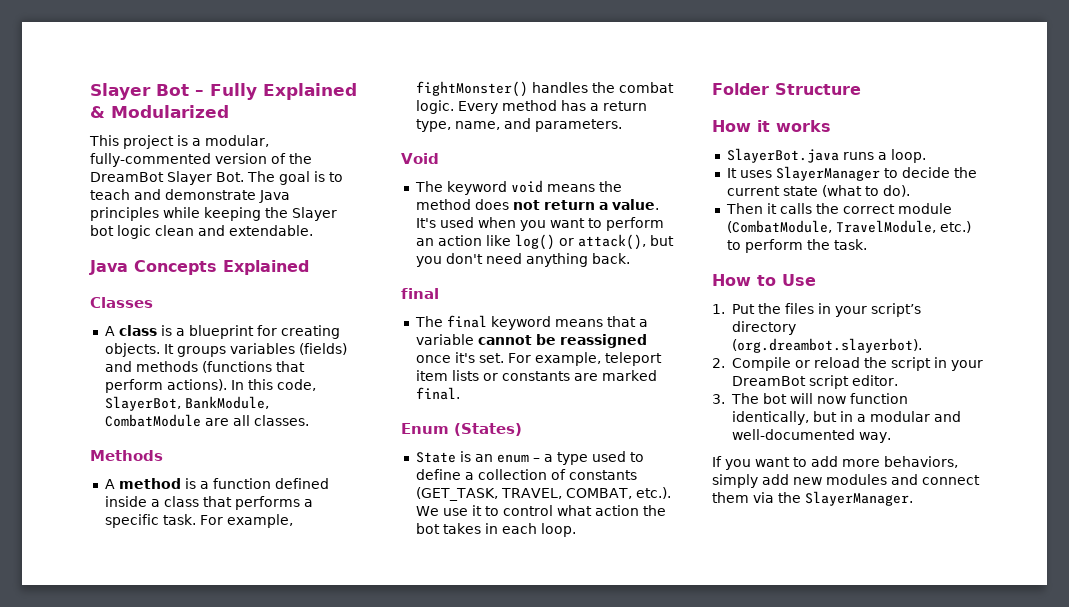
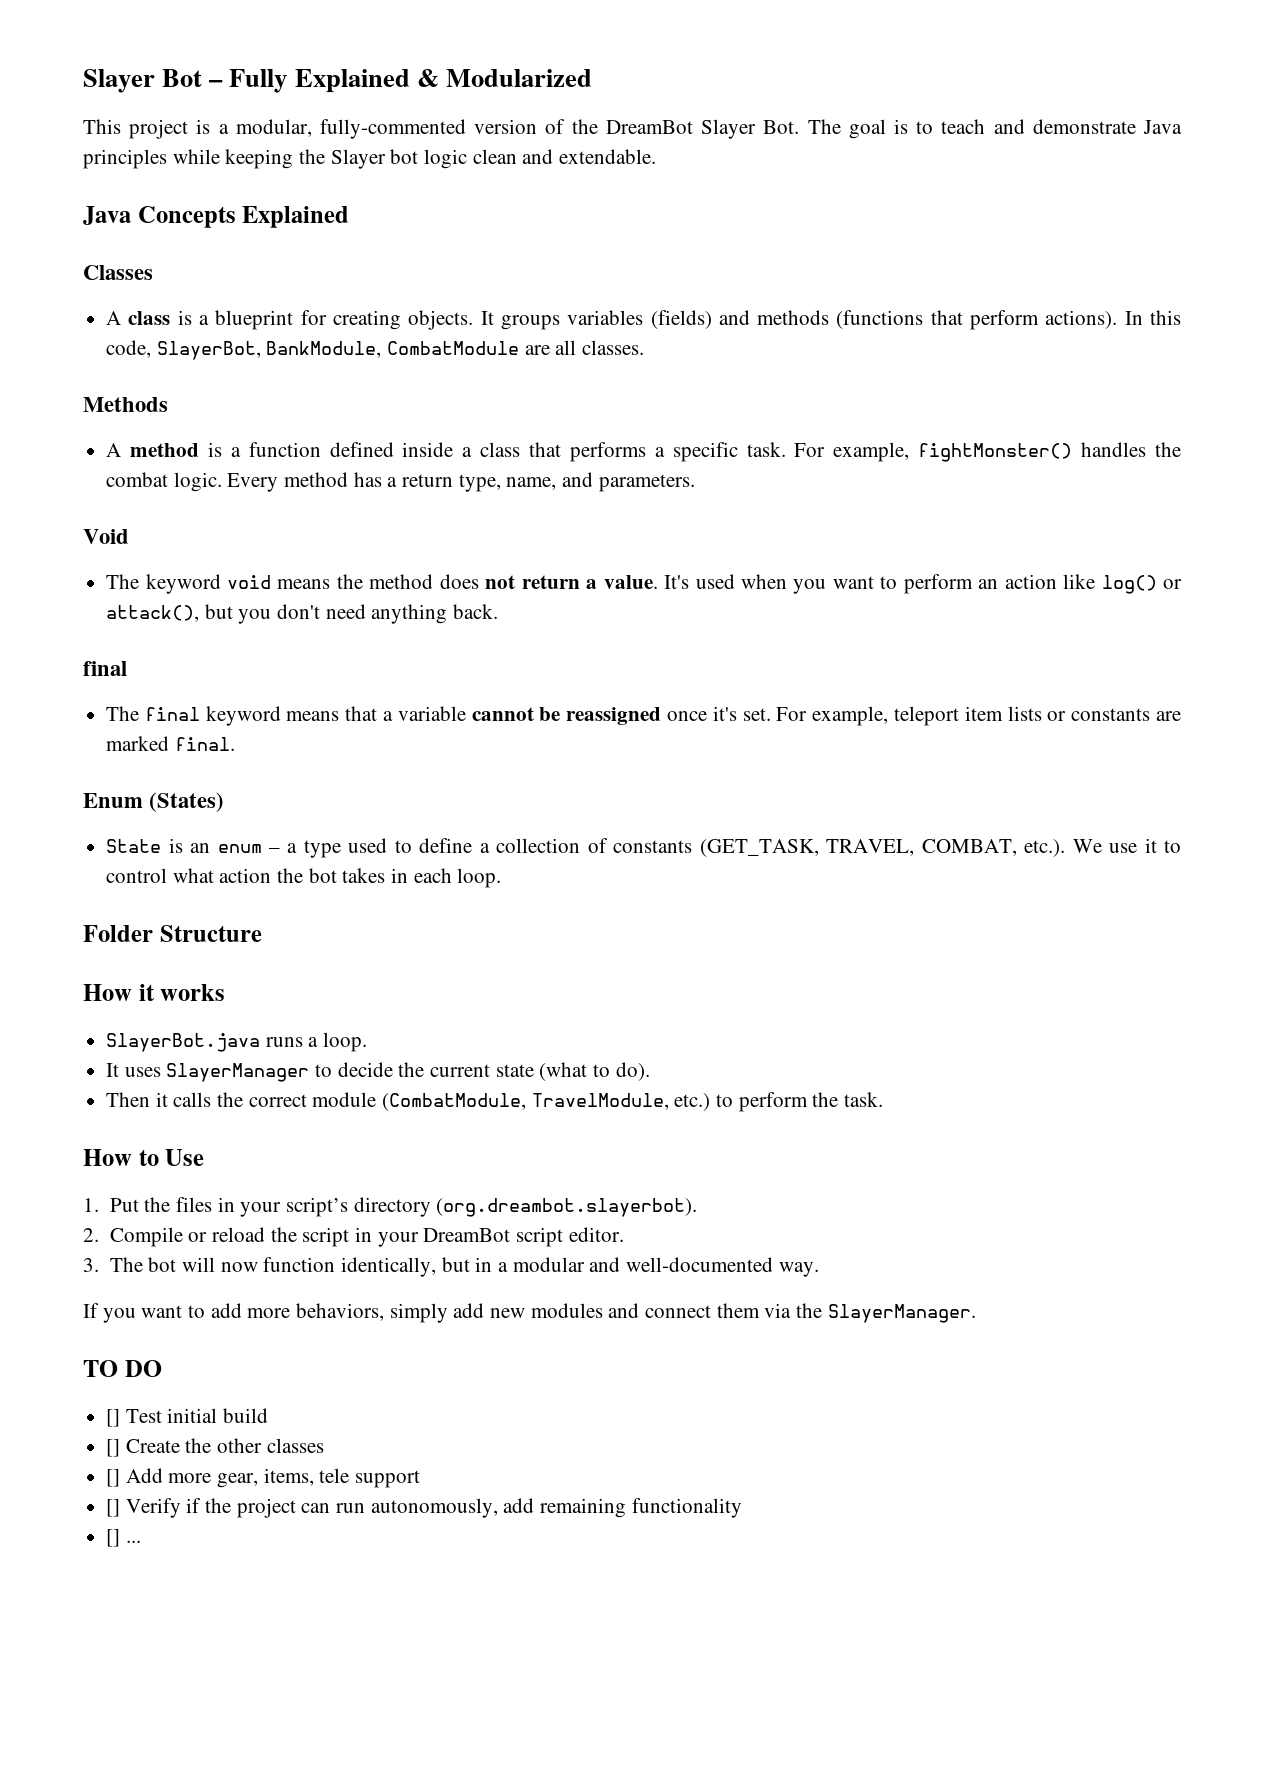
+ TO DO
+ [] Test initial build
+ [] Create the other classes
+ [] Add more gear, items, tele support
+ [] Verify if the project can run autonomously, add remaining functionality
+ [] ...

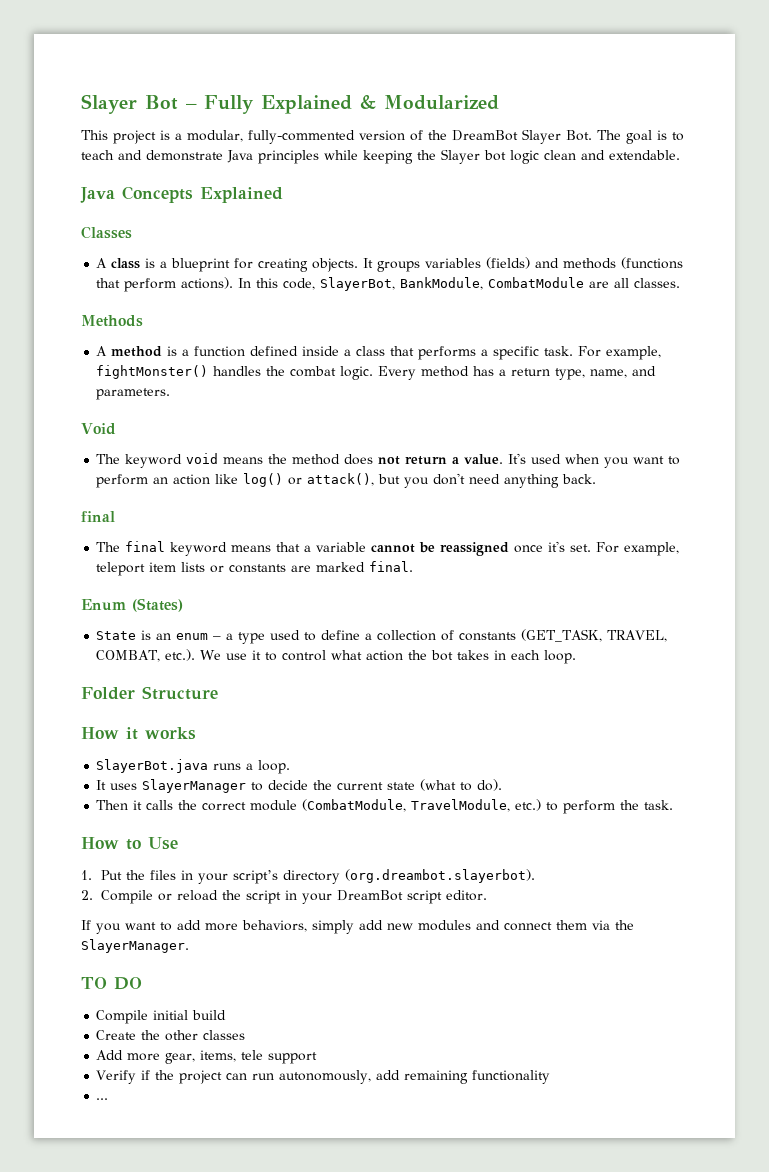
- 3. The bot will now function identically, but in a modular and well-documented way.
- [] Test initial build
+ Compile initial build
- [] Create the other classes
+ Create the other classes
- [] Add more gear, items, tele support
+ Add more gear, items, tele support
- [] Verify if the project can run autonomously, add remaining functionality
+ Verify if the project can run autonomously, add remaining functionality
- [] ...
+ ...

